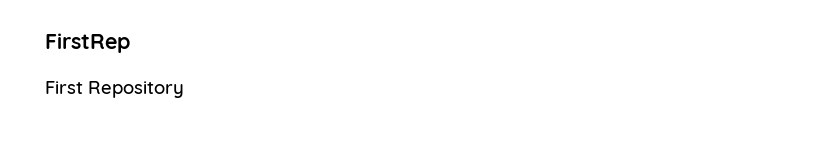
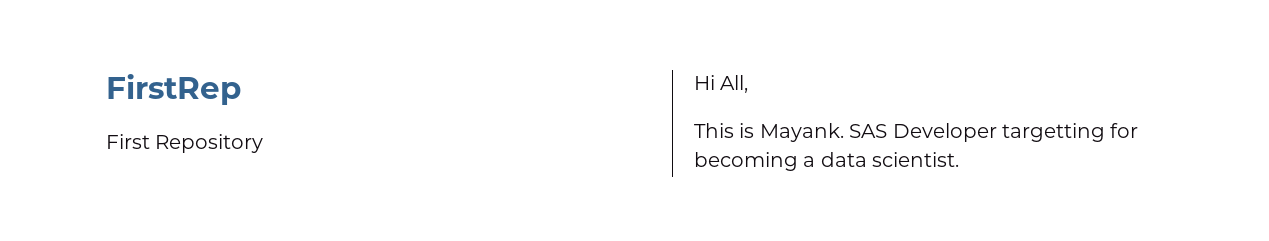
+ Hi All,
+ This is Mayank. SAS Developer targetting for becoming a data scientist.

